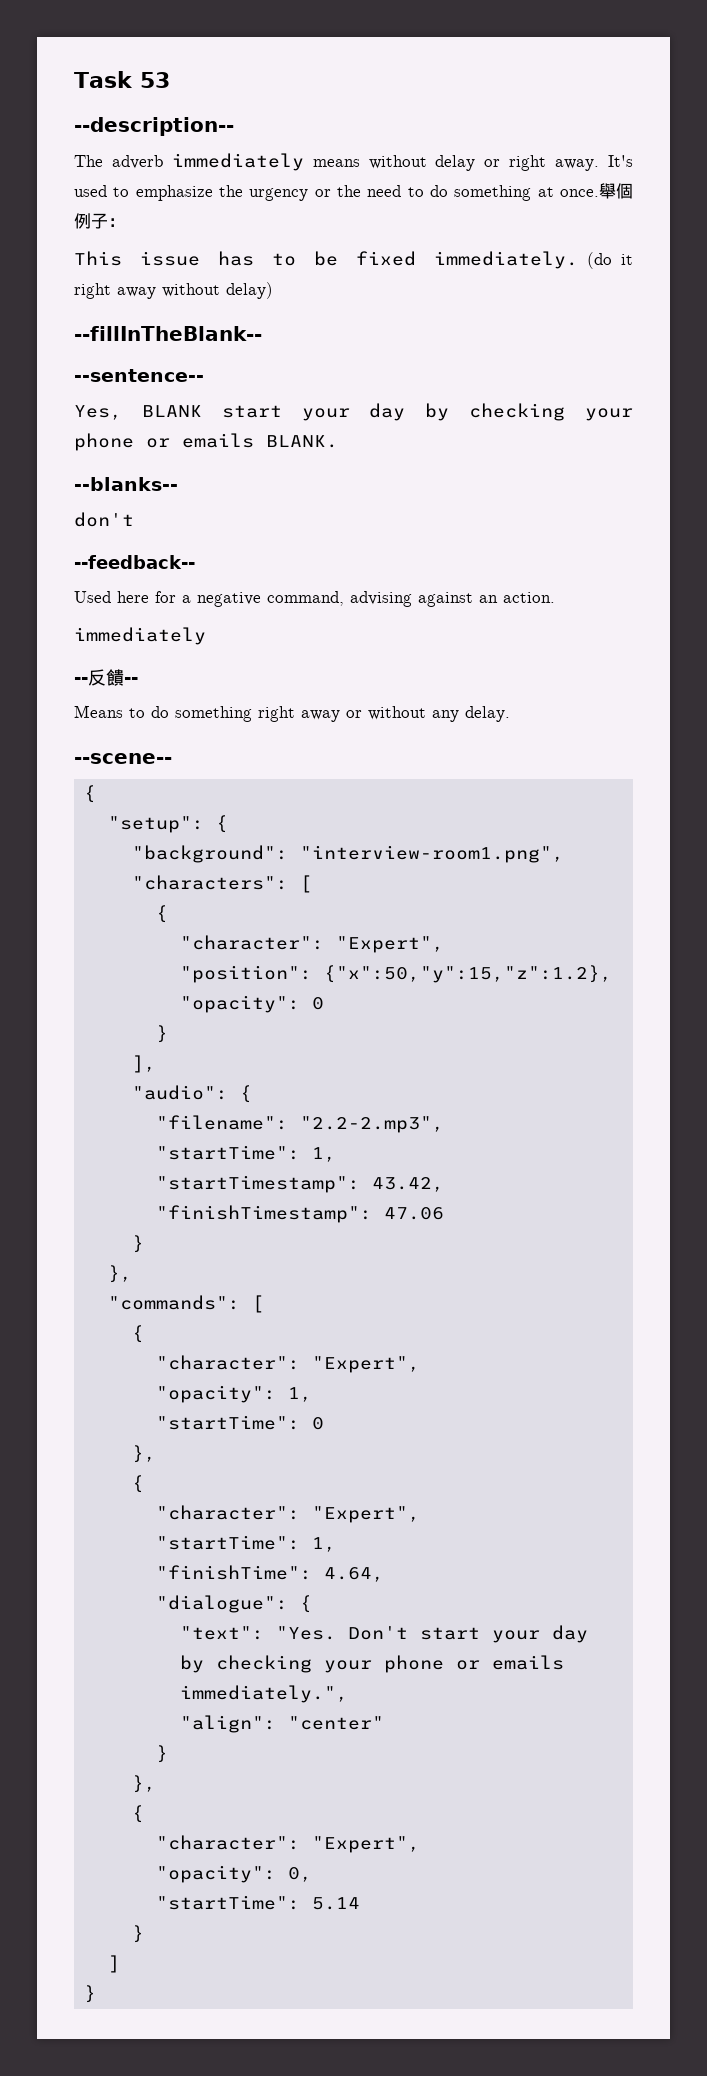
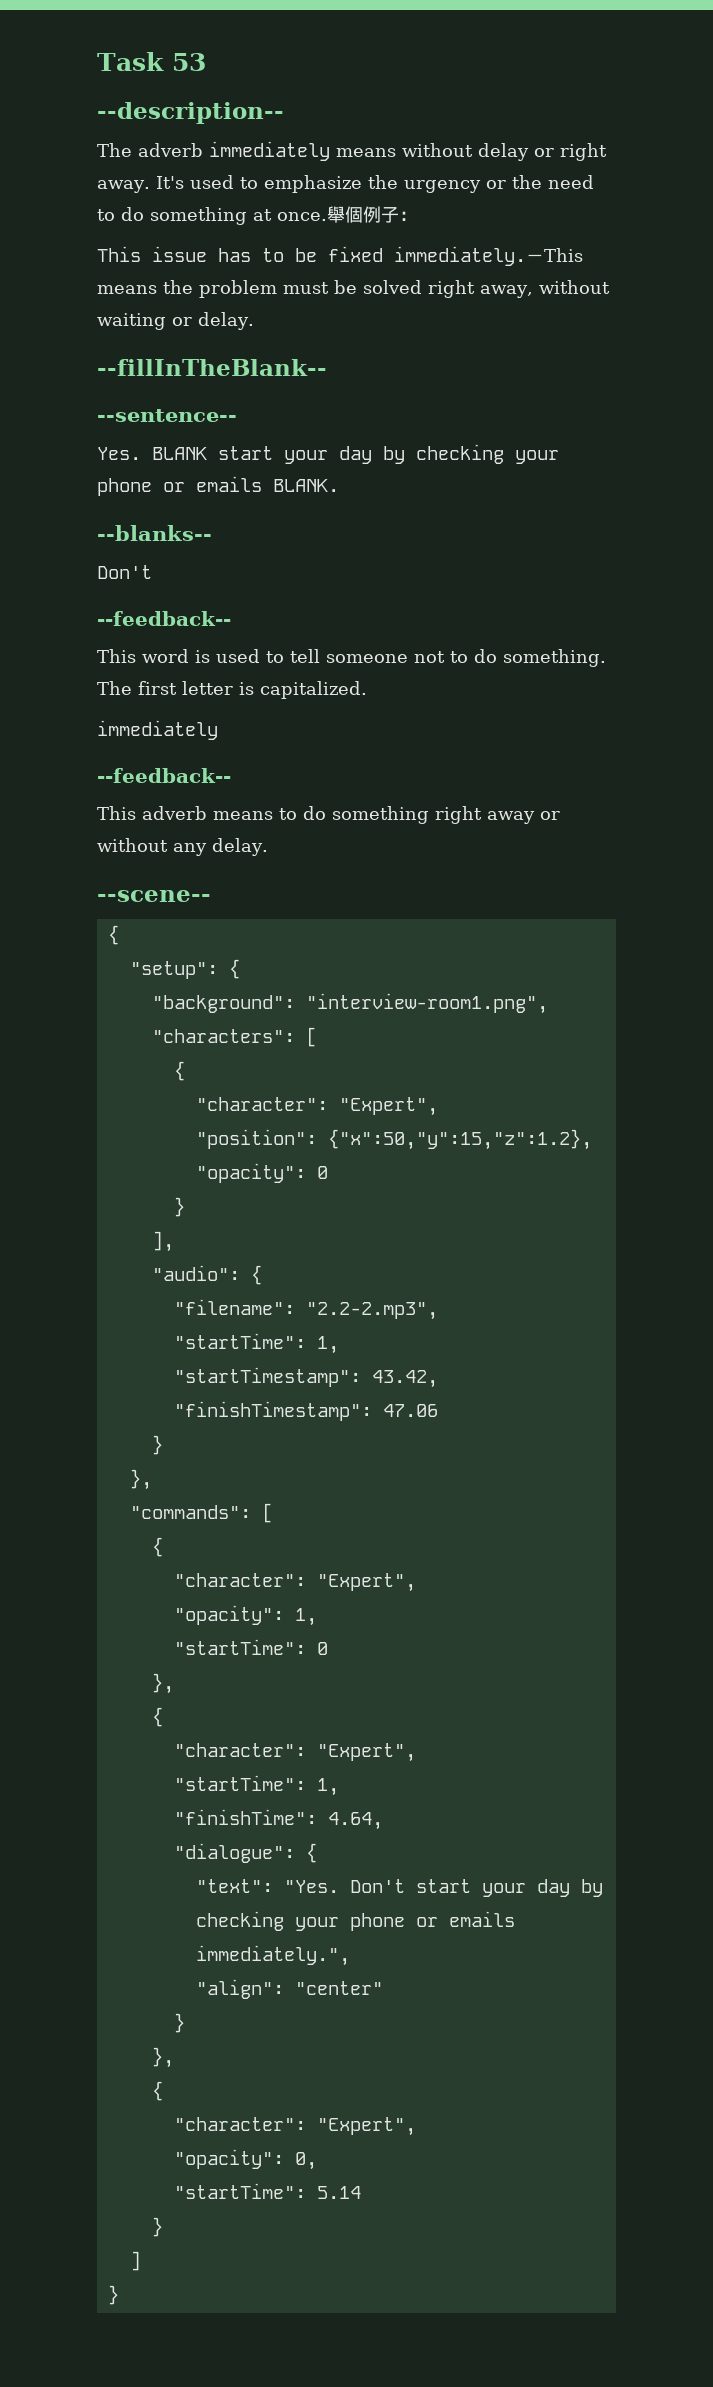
- (do it right away without delay)
+ －This means the problem must be solved right away, without waiting or delay.
- Yes, BLANK start your day by checking your phone or emails BLANK.
+ Yes. BLANK start your day by checking your phone or emails BLANK.
  --blanks--
- don't
+ Don't
  --feedback--
- Used here for a negative command, advising against an action.
+ This word is used to tell someone not to do something. The first letter is capitalized.
  immediately
- --反饋--
- Means to do something right away or without any delay.
+ --feedback--
+ This adverb means to do something right away or without any delay.

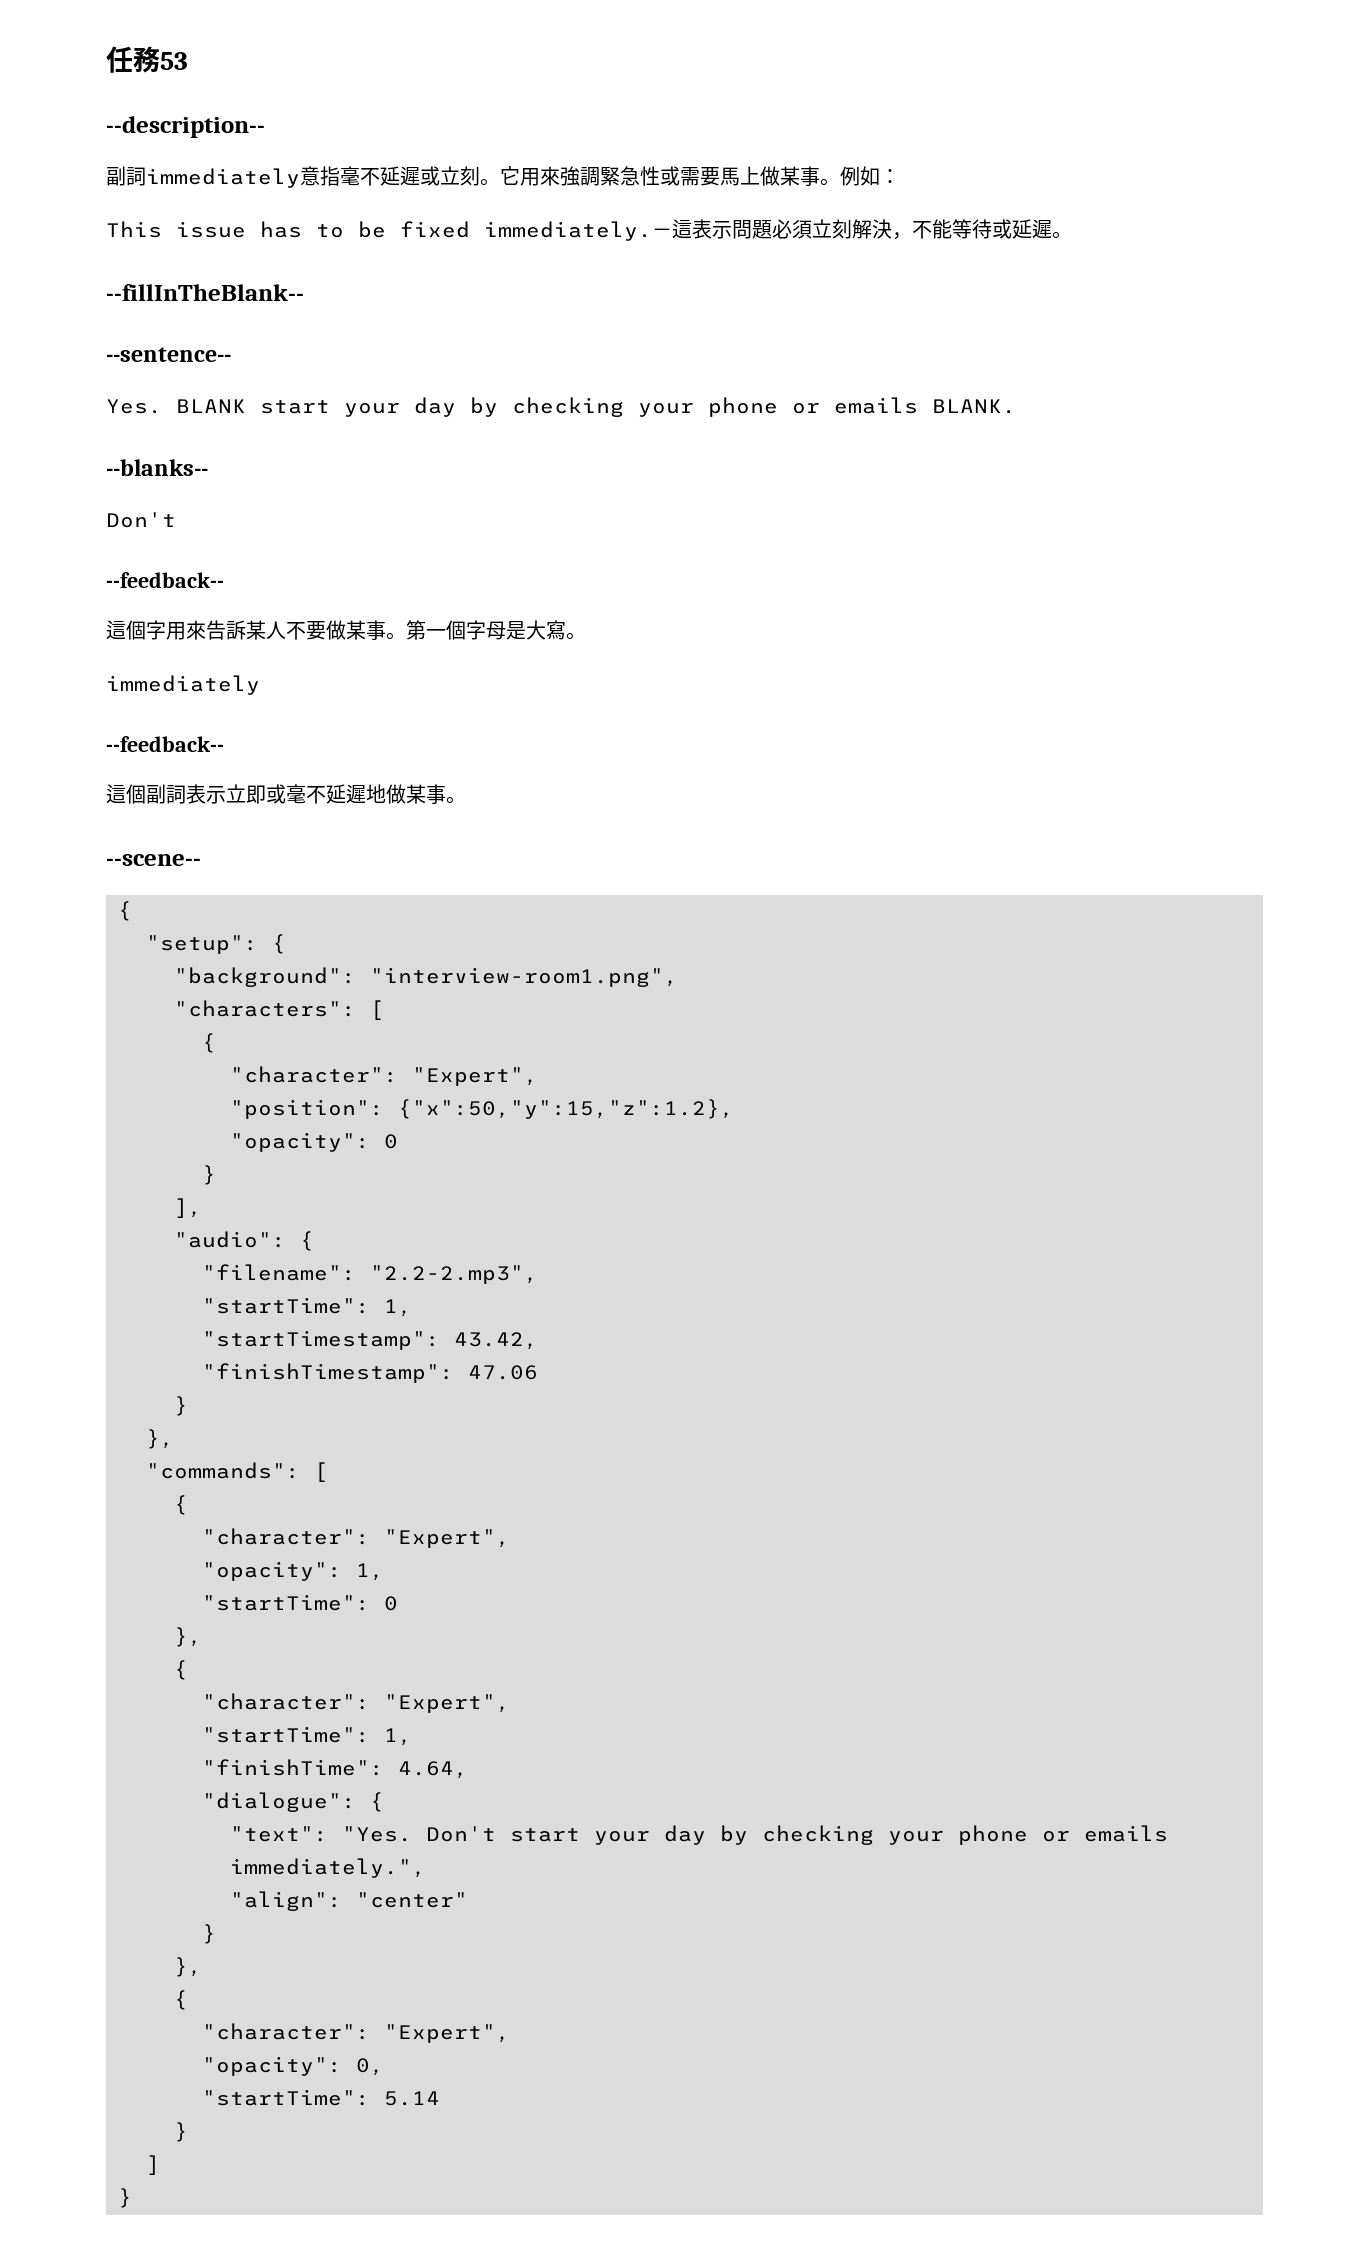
- Task 53
+ 任務53
- The adverb immediately means without delay or right away. It's used to emphasize the urgency or the need to do something at once.舉個例子：
+ 副詞immediately意指毫不延遲或立刻。它用來強調緊急性或需要馬上做某事。例如：
- －This means the problem must be solved right away, without waiting or delay.
+ －這表示問題必須立刻解決，不能等待或延遲。
- This word is used to tell someone not to do something. The first letter is capitalized.
+ 這個字用來告訴某人不要做某事。第一個字母是大寫。
  immediately
  --feedback--
- This adverb means to do something right away or without any delay.
+ 這個副詞表示立即或毫不延遲地做某事。

